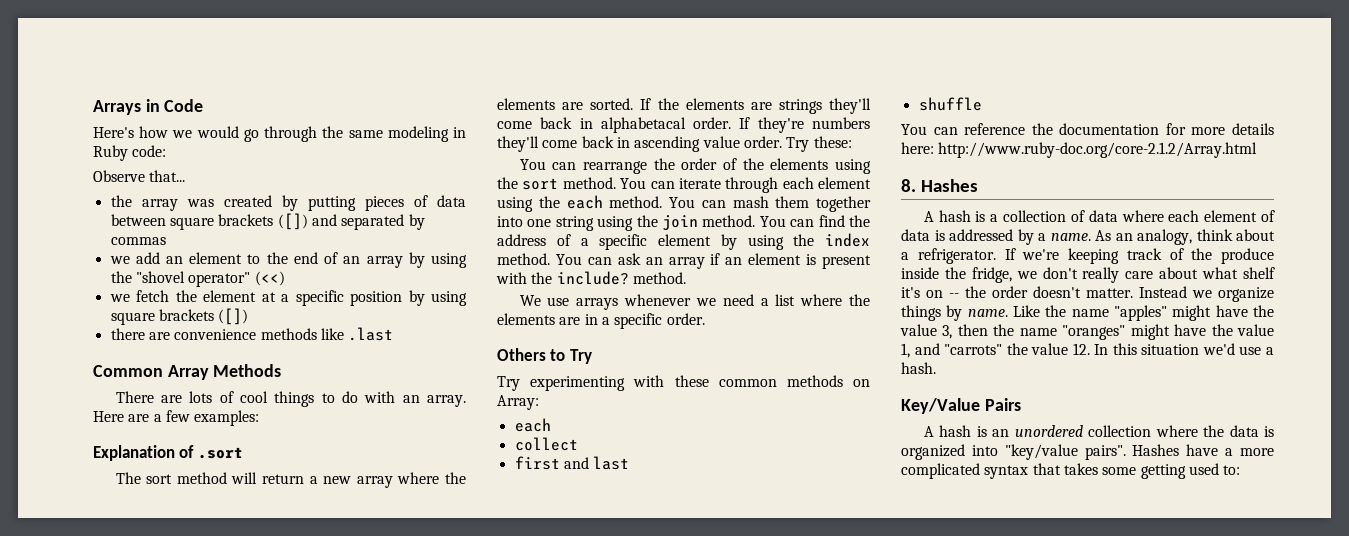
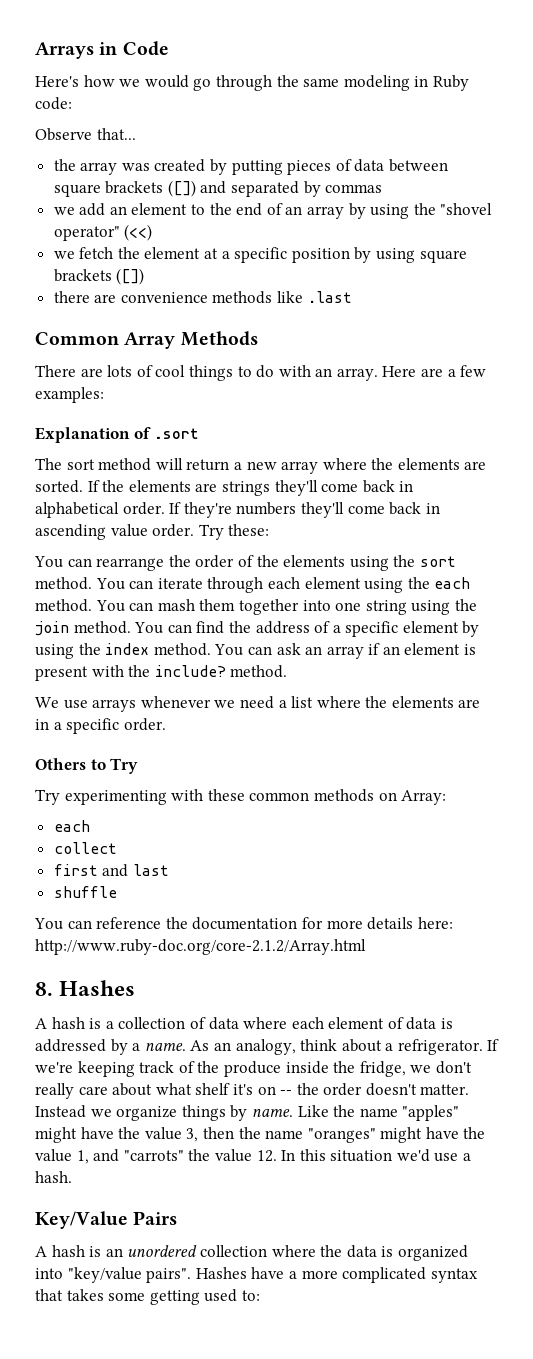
- If the elements are strings they'll come back in alphabetacal order.
+ If the elements are strings they'll come back in alphabetical order.

